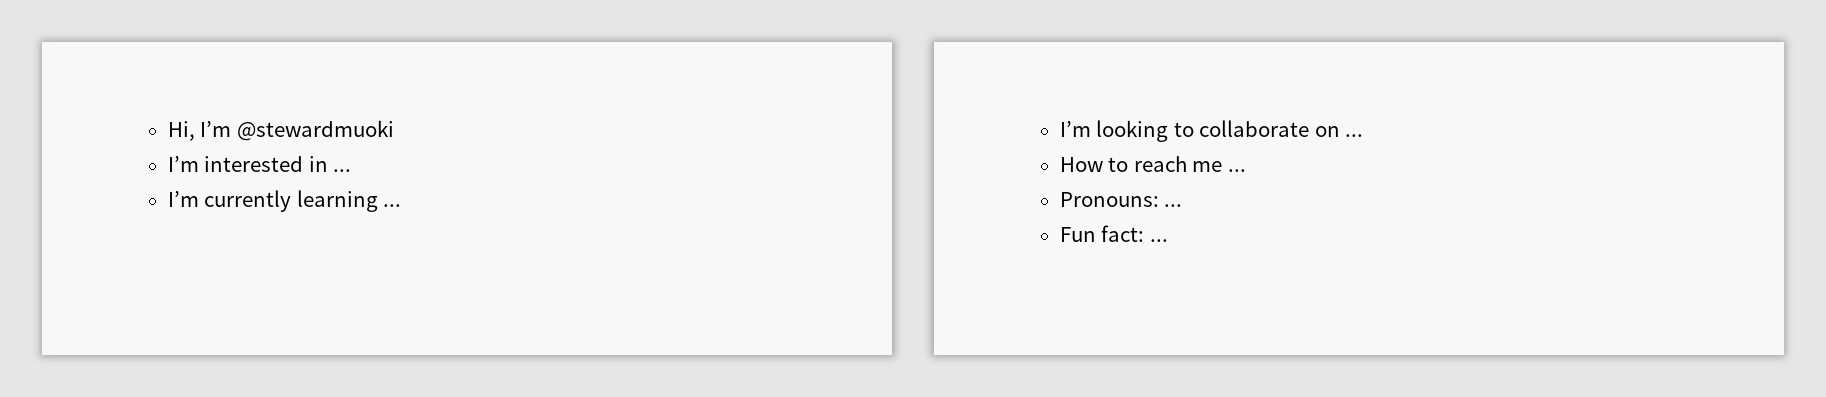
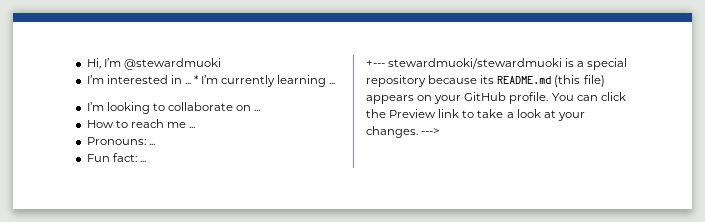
- I’m interested in ...
- I’m currently learning ...
+ I’m interested in ... * I’m currently learning ...
+ +--- stewardmuoki/stewardmuoki is a special repository because its README.md (this file) appears on your GitHub profile. You can click the Preview link to take a look at your changes. --->

